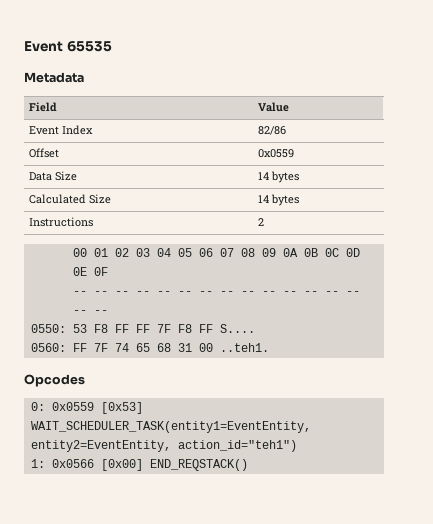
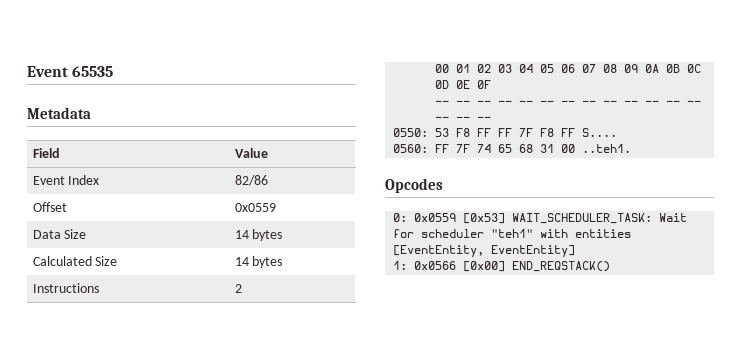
- 0: 0x0559 [0x53] WAIT_SCHEDULER_TASK(entity1=EventEntity, entity2=EventEntity, action_id="teh1")
+ 0: 0x0559 [0x53] WAIT_SCHEDULER_TASK: Wait for scheduler "teh1" with entities [EventEntity, EventEntity]

